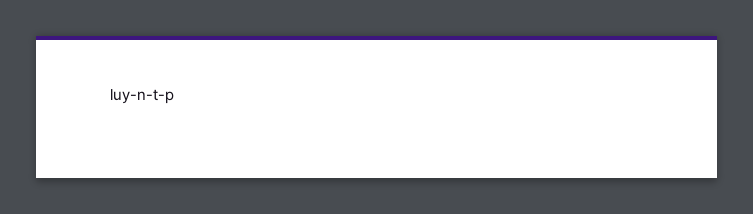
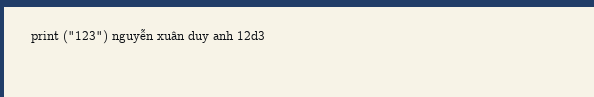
- luy-n-t-p
+ print ("123") nguyễn xuân duy anh 12d3

